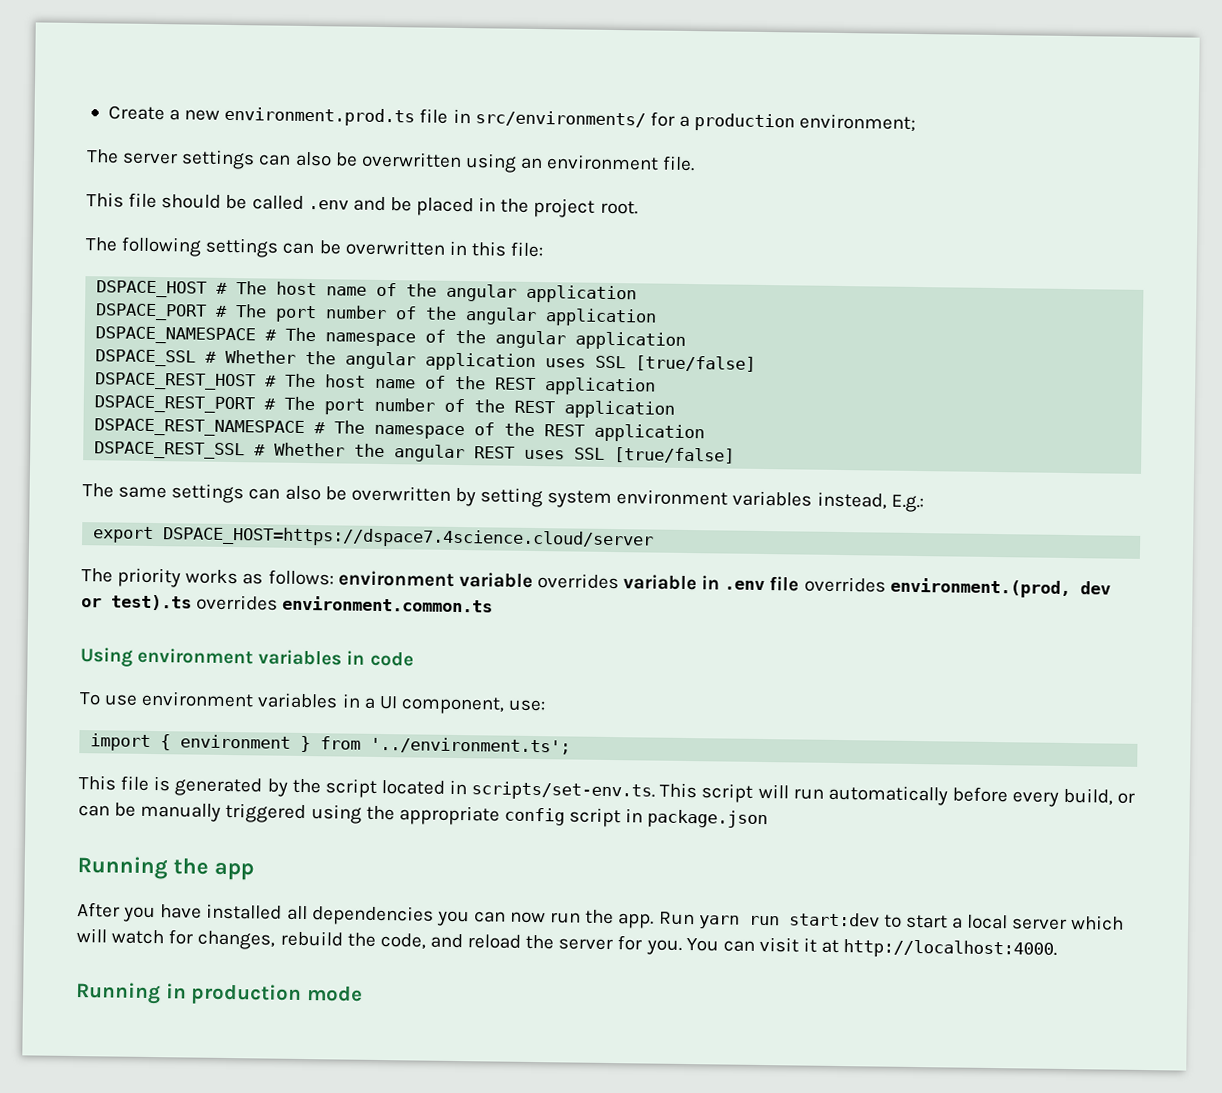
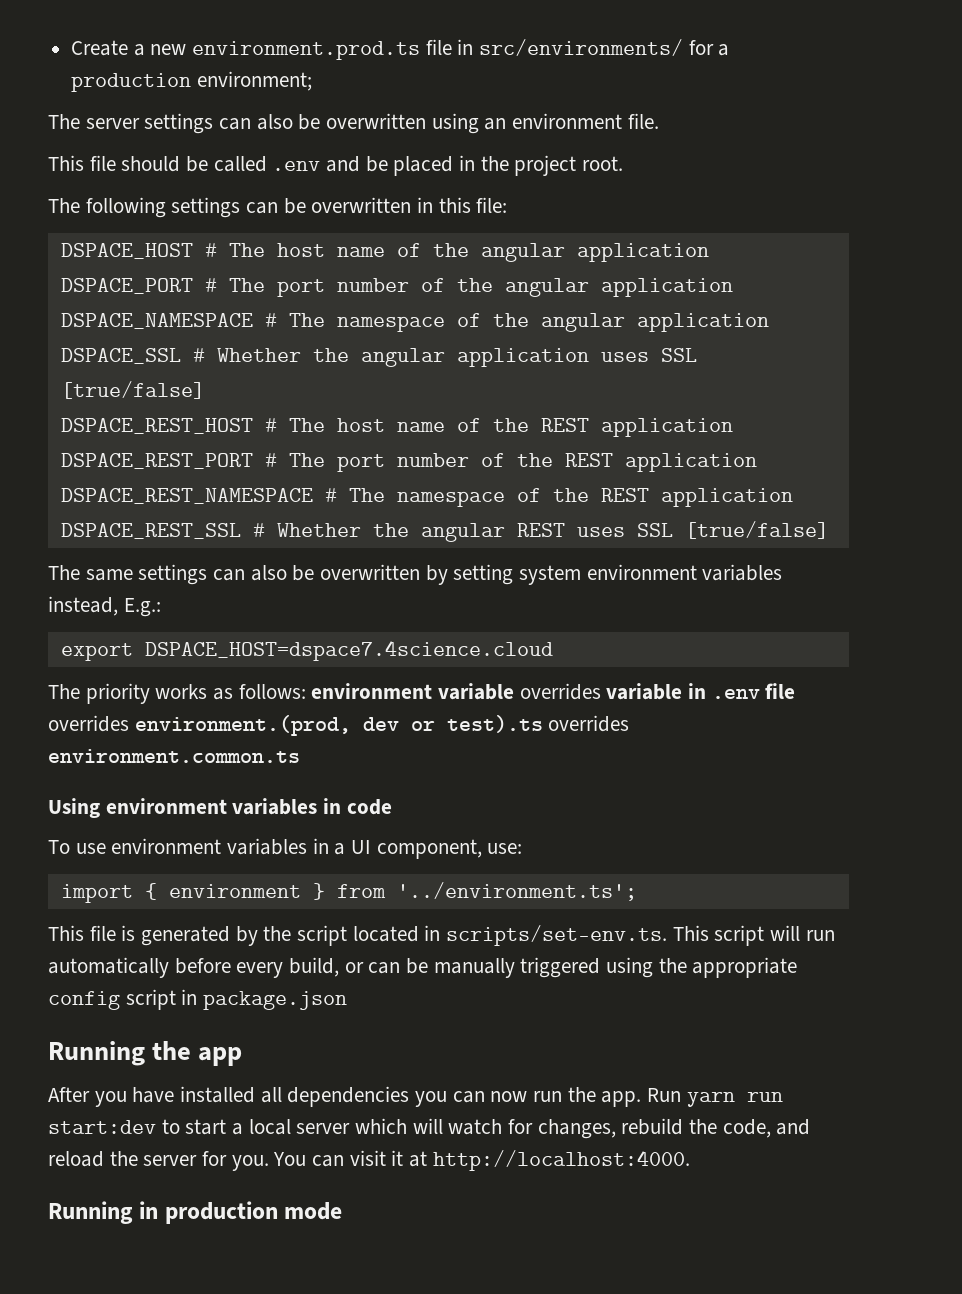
- export DSPACE_HOST=https://dspace7.4science.cloud/server
+ export DSPACE_HOST=dspace7.4science.cloud

